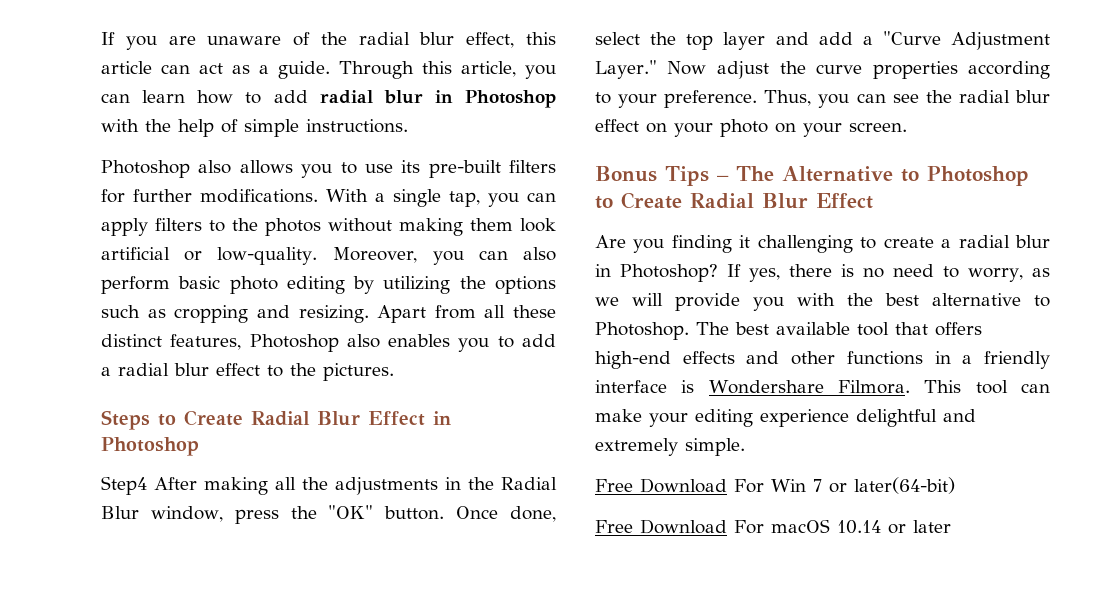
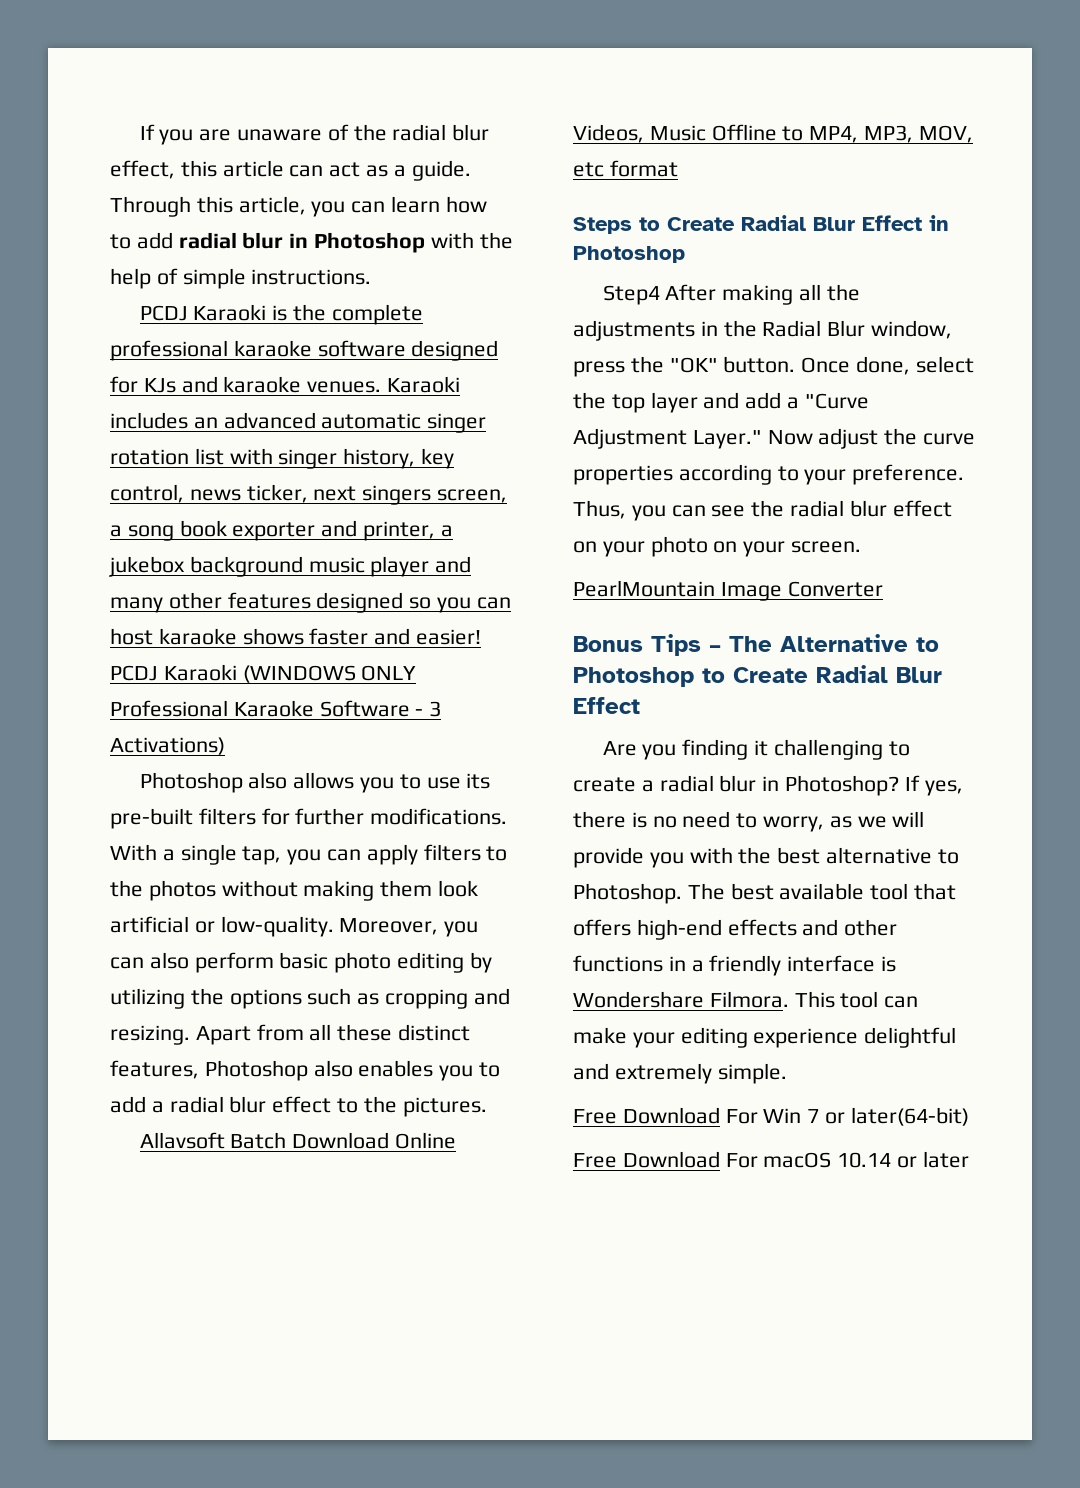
+ PCDJ Karaoki is the complete professional karaoke software designed for KJs and karaoke venues. Karaoki includes an advanced automatic singer rotation list with singer history, key control, news ticker, next singers screen, a song book exporter and printer, a jukebox background music player and many other features designed so you can host karaoke shows faster and easier! PCDJ Karaoki (WINDOWS ONLY Professional Karaoke Software - 3 Activations)
+ Allavsoft Batch Download Online Videos, Music Offline to MP4, MP3, MOV, etc format
+ PearlMountain Image Converter

